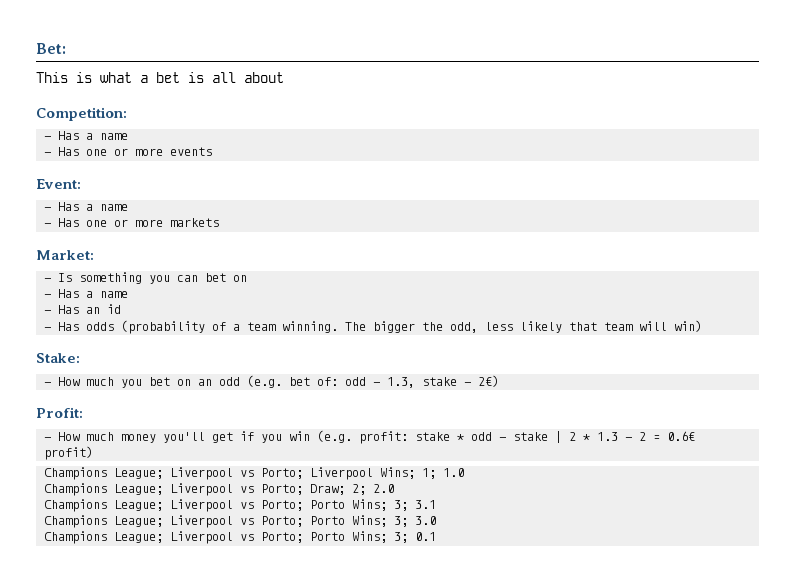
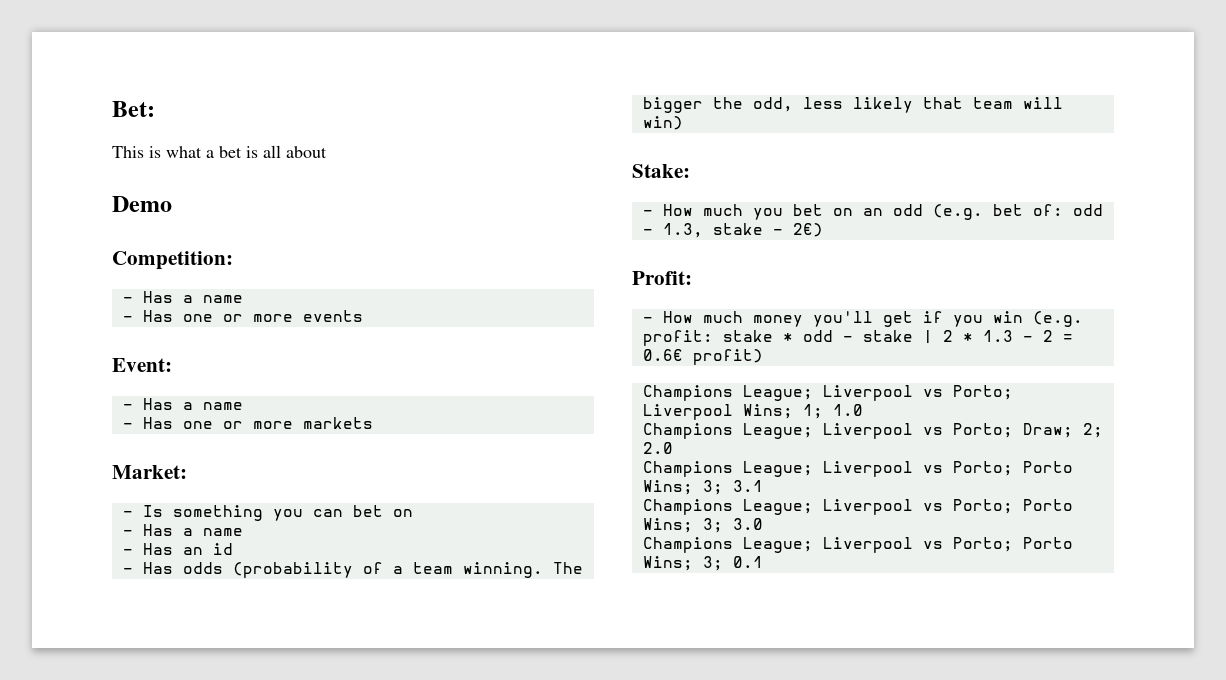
+ Demo

